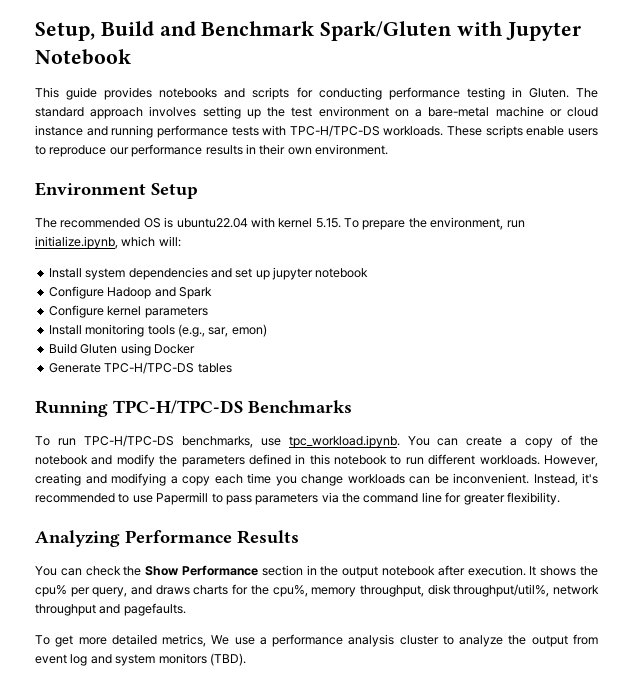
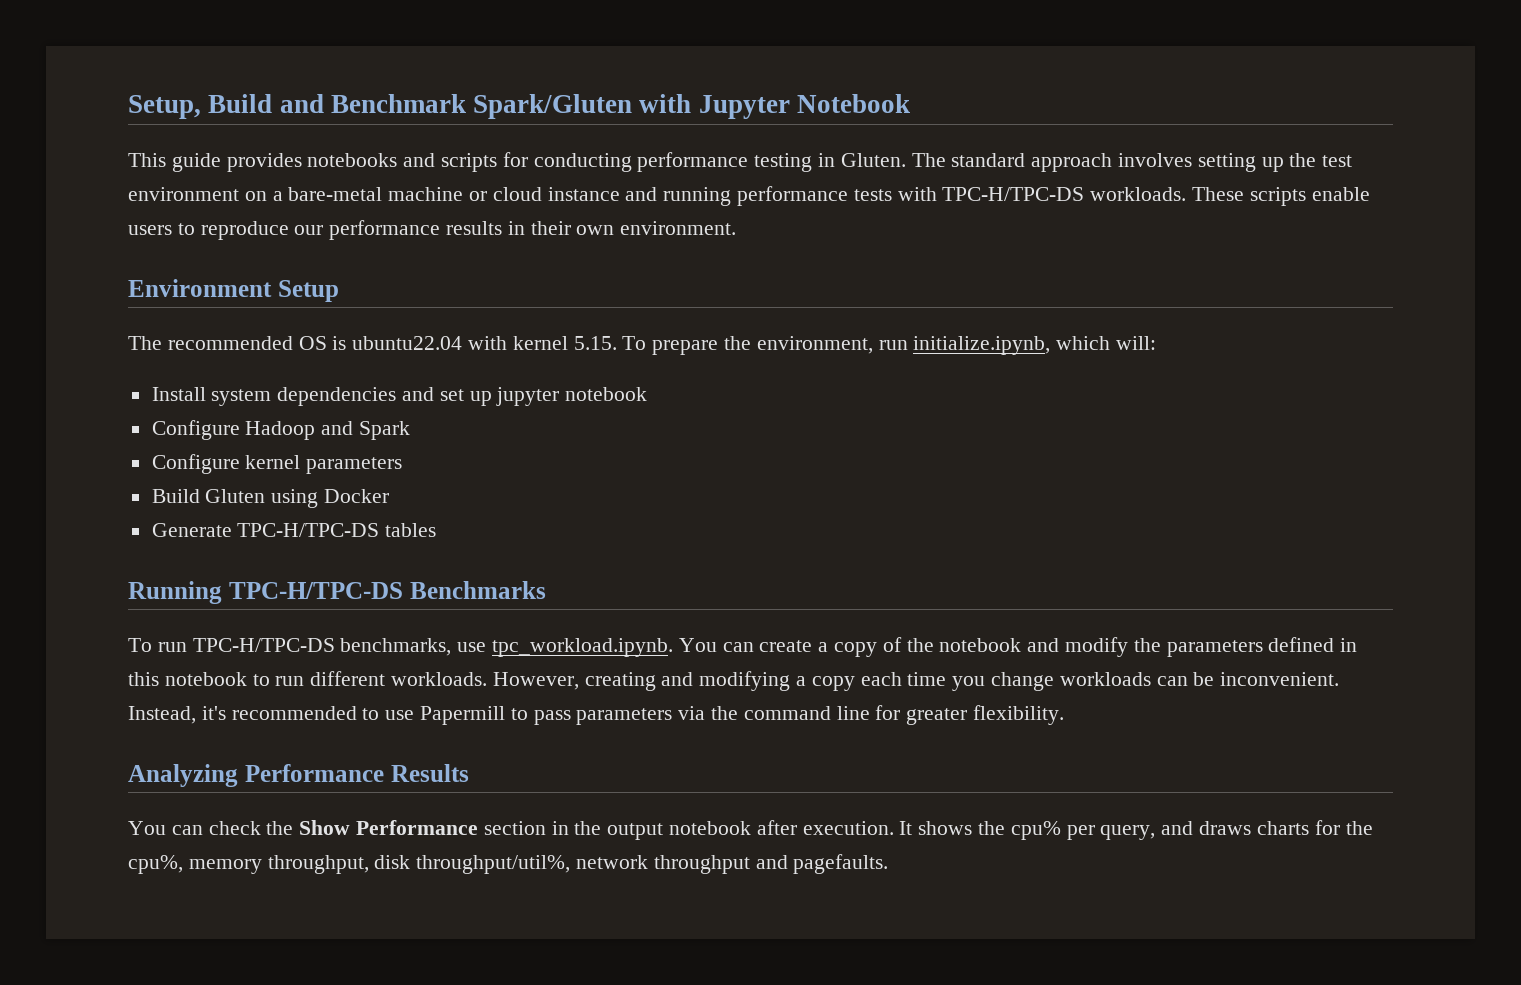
- Install monitoring tools (e.g., sar, emon)
- To get more detailed metrics, We use a performance analysis cluster to analyze the output from event log and system monitors (TBD).

